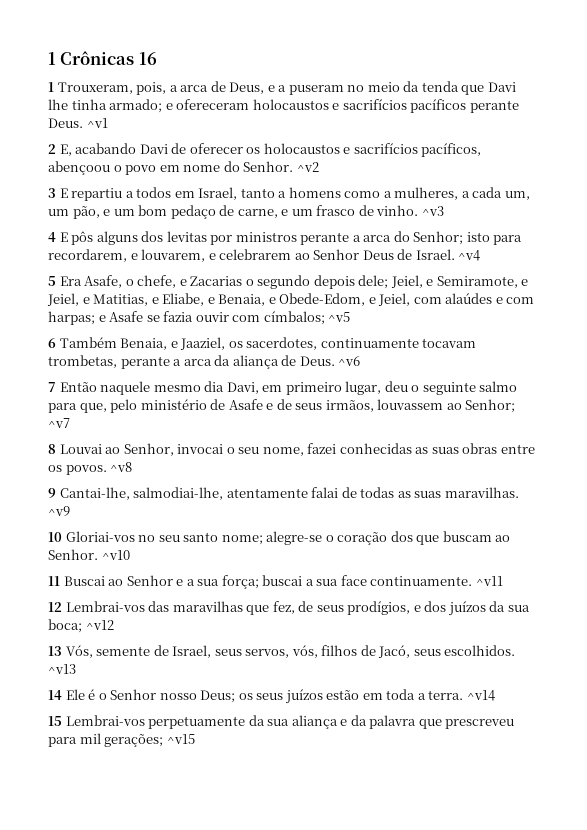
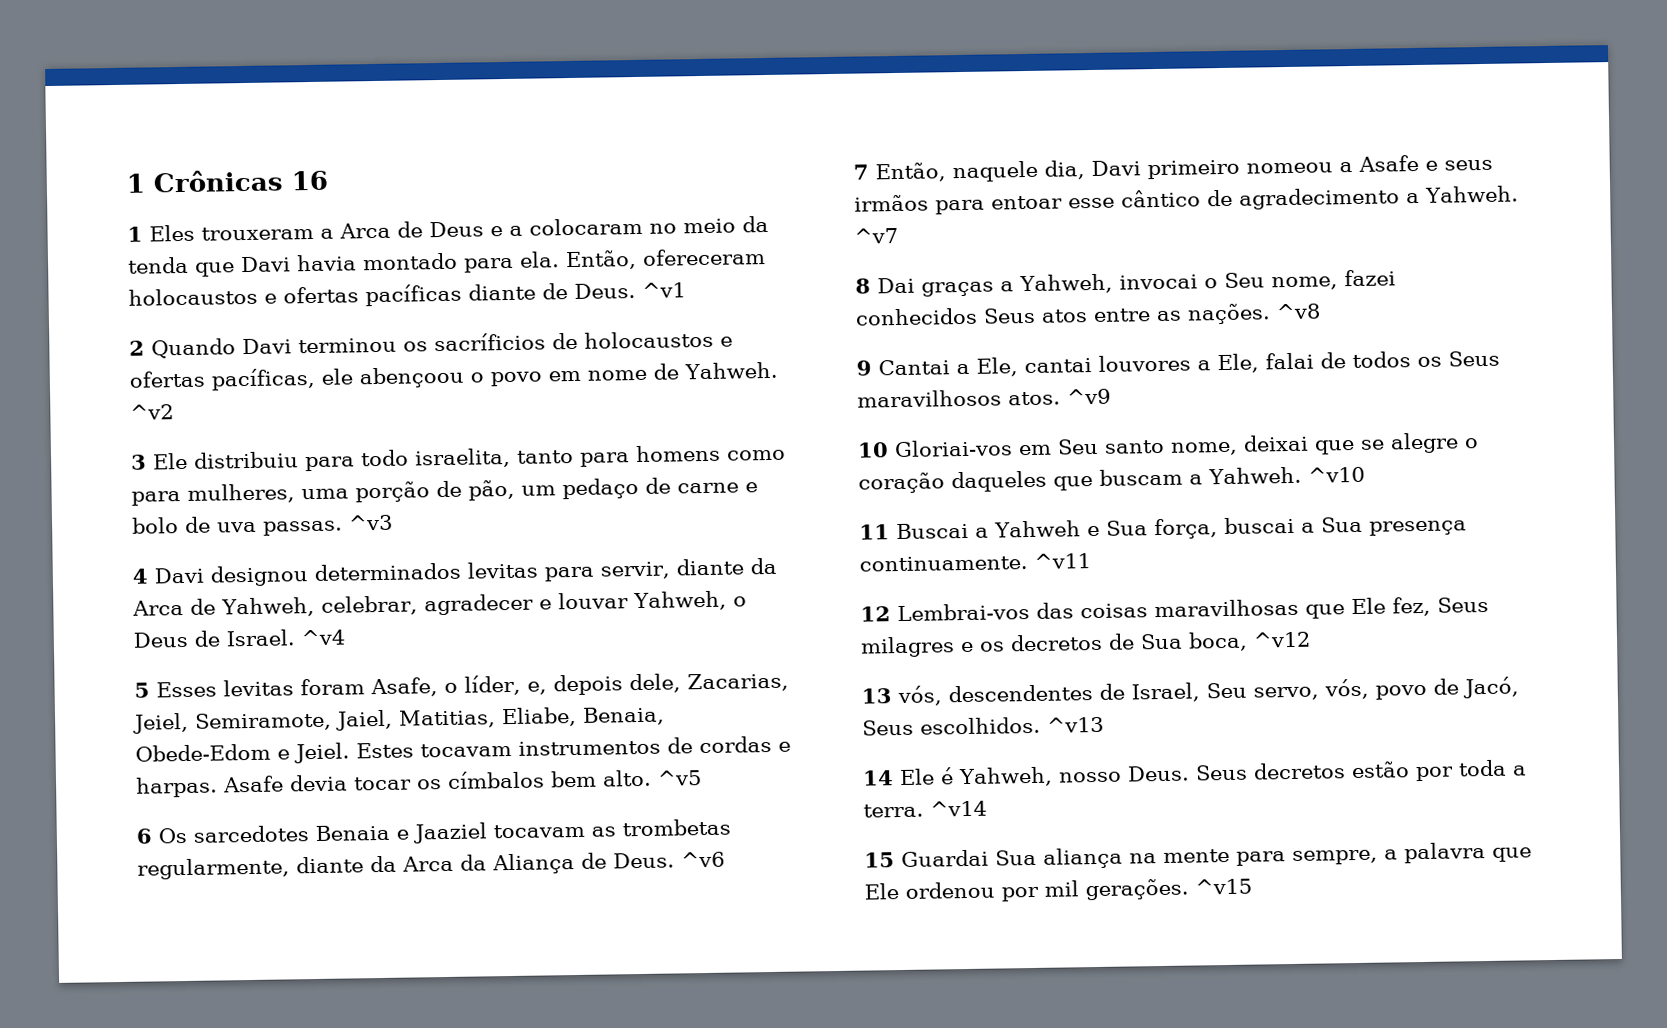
- 1 Trouxeram, pois, a arca de Deus, e a puseram no meio da tenda que Davi lhe tinha armado; e ofereceram holocaustos e sacrifícios pacíficos perante Deus. ^v1
- 2 E, acabando Davi de oferecer os holocaustos e sacrifícios pacíficos, abençoou o povo em nome do Senhor.
+ 1 Eles trouxeram a Arca de Deus e a colocaram no meio da tenda que Davi havia montado para ela. Então, ofereceram holocaustos e ofertas pacíficas diante de Deus. ^v1
+ 2 Quando Davi terminou os sacríficios de holocaustos e ofertas pacíficas, ele abençoou o povo em nome de Yahweh.
- 3 E repartiu a todos em Israel, tanto a homens como a mulheres, a cada um, um pão, e um bom pedaço de carne, e um frasco de vinho. ^v3
- 4 E pôs alguns dos levitas por ministros perante a arca do Senhor; isto para recordarem, e louvarem, e celebrarem ao Senhor Deus de Israel.
+ 3 Ele distribuiu para todo israelita, tanto para homens como para mulheres, uma porção de pão, um pedaço de carne e bolo de uva passas. ^v3
+ 4 Davi designou determinados levitas para servir, diante da Arca de Yahweh, celebrar, agradecer e louvar Yahweh, o Deus de Israel.
- 5 Era Asafe, o chefe, e Zacarias o segundo depois dele; Jeiel, e Semiramote, e Jeiel, e Matitias, e Eliabe, e Benaia, e Obede-Edom, e Jeiel, com alaúdes e com harpas; e Asafe se fazia ouvir com címbalos; ^v5
- 6 Também Benaia, e Jaaziel, os sacerdotes, continuamente tocavam trombetas, perante a arca da aliança de Deus. ^v6
- 7 Então naquele mesmo dia Davi, em primeiro lugar, deu o seguinte salmo para que, pelo ministério de Asafe e de seus irmãos, louvassem ao Senhor; ^v7
- 8 Louvai ao Senhor, invocai o seu nome, fazei conhecidas as suas obras entre os povos. ^v8
- 9 Cantai-lhe, salmodiai-lhe, atentamente falai de todas as suas maravilhas. ^v9
- 10 Gloriai-vos no seu santo nome; alegre-se o coração dos que buscam ao Senhor.
+ 5 Esses levitas foram Asafe, o líder, e, depois dele, Zacarias, Jeiel, Semiramote, Jaiel, Matitias, Eliabe, Benaia, Obede-Edom e Jeiel. Estes tocavam instrumentos de cordas e harpas. Asafe devia tocar os címbalos bem alto. ^v5
+ 6 Os sarcedotes Benaia e Jaaziel tocavam as trombetas regularmente, diante da Arca da Aliança de Deus. ^v6
+ 7 Então, naquele dia, Davi primeiro nomeou a Asafe e seus irmãos para entoar esse cântico de agradecimento a Yahweh. ^v7
+ 8 Dai graças a Yahweh, invocai o Seu nome, fazei conhecidos Seus atos entre as nações. ^v8
+ 9 Cantai a Ele, cantai louvores a Ele, falai de todos os Seus maravilhosos atos. ^v9
+ 10 Gloriai-vos em Seu santo nome, deixai que se alegre o coração daqueles que buscam a Yahweh.
- 11 Buscai ao Senhor e a sua força; buscai a sua face continuamente.
+ 11 Buscai a Yahweh e Sua força, buscai a Sua presença continuamente.
- 12 Lembrai-vos das maravilhas que fez, de seus prodígios, e dos juízos da sua boca; ^v12
- 13 Vós, semente de Israel, seus servos, vós, filhos de Jacó, seus escolhidos.
+ 12 Lembrai-vos das coisas maravilhosas que Ele fez, Seus milagres e os decretos de Sua boca, ^v12
+ 13 vós, descendentes de Israel, Seu servo, vós, povo de Jacó, Seus escolhidos.
- 14 Ele é o Senhor nosso Deus; os seus juízos estão em toda a terra.
+ 14 Ele é Yahweh, nosso Deus. Seus decretos estão por toda a terra.
- 15 Lembrai-vos perpetuamente da sua aliança e da palavra que prescreveu para mil gerações; ^v15
+ 15 Guardai Sua aliança na mente para sempre, a palavra que Ele ordenou por mil gerações. ^v15

